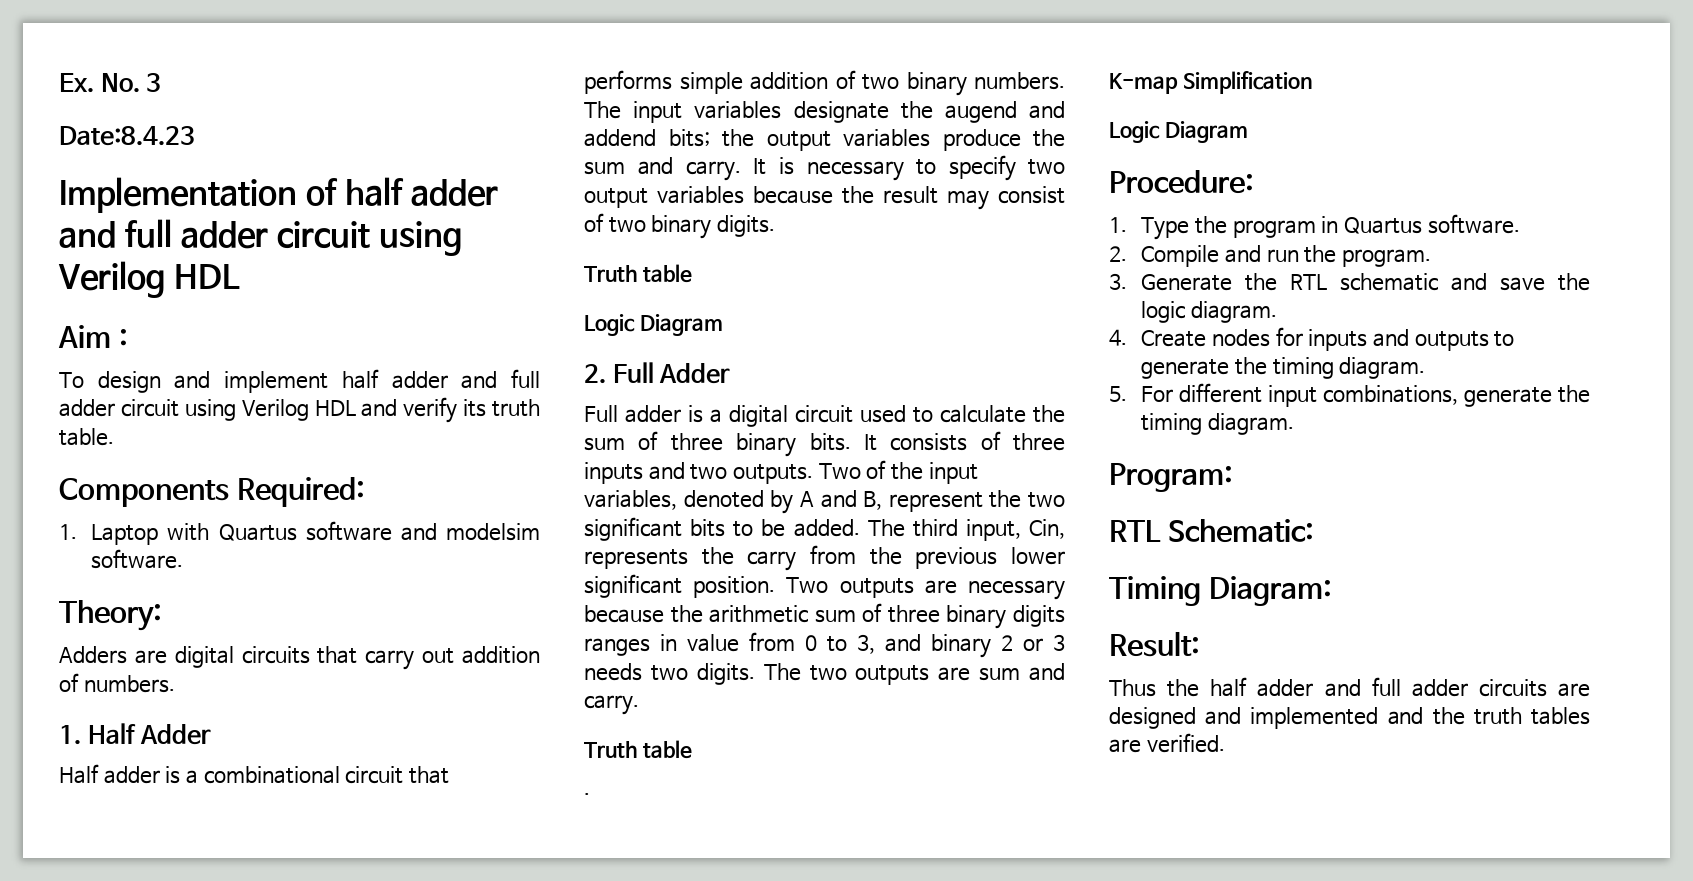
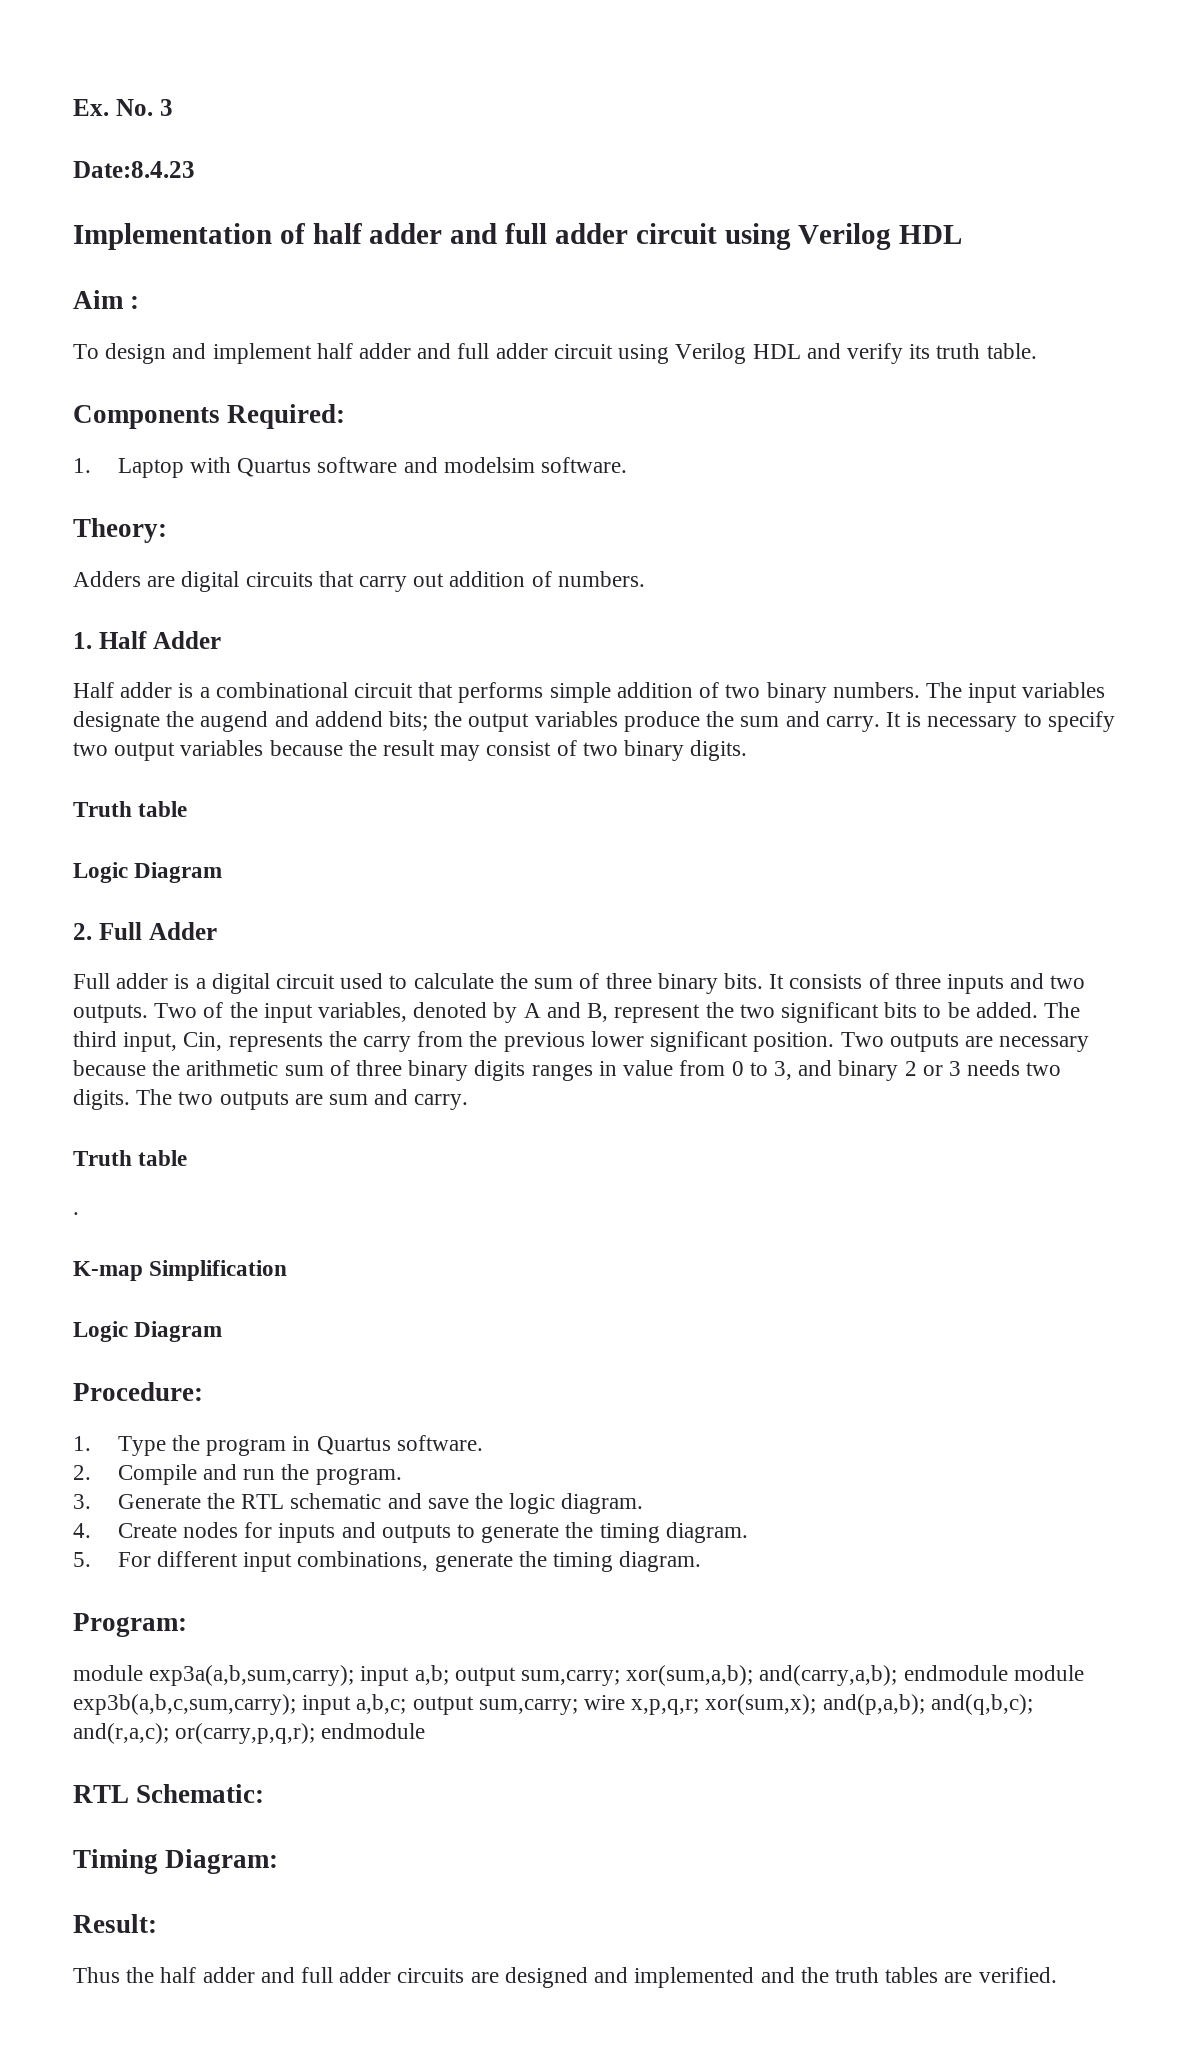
+ module exp3a(a,b,sum,carry); input a,b; output sum,carry; xor(sum,a,b); and(carry,a,b); endmodule module exp3b(a,b,c,sum,carry); input a,b,c; output sum,carry; wire x,p,q,r; xor(sum,x); and(p,a,b); and(q,b,c); and(r,a,c); or(carry,p,q,r); endmodule

